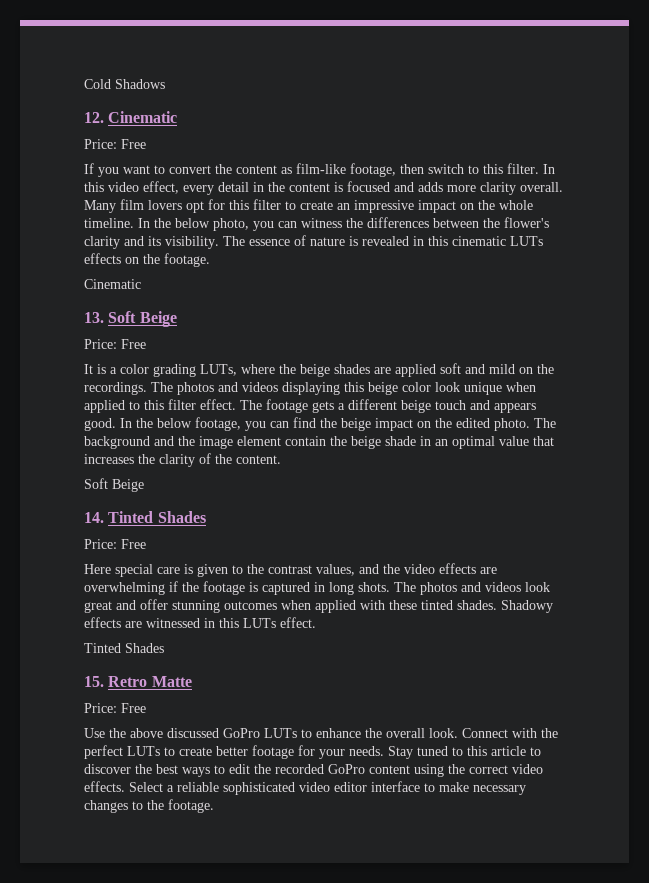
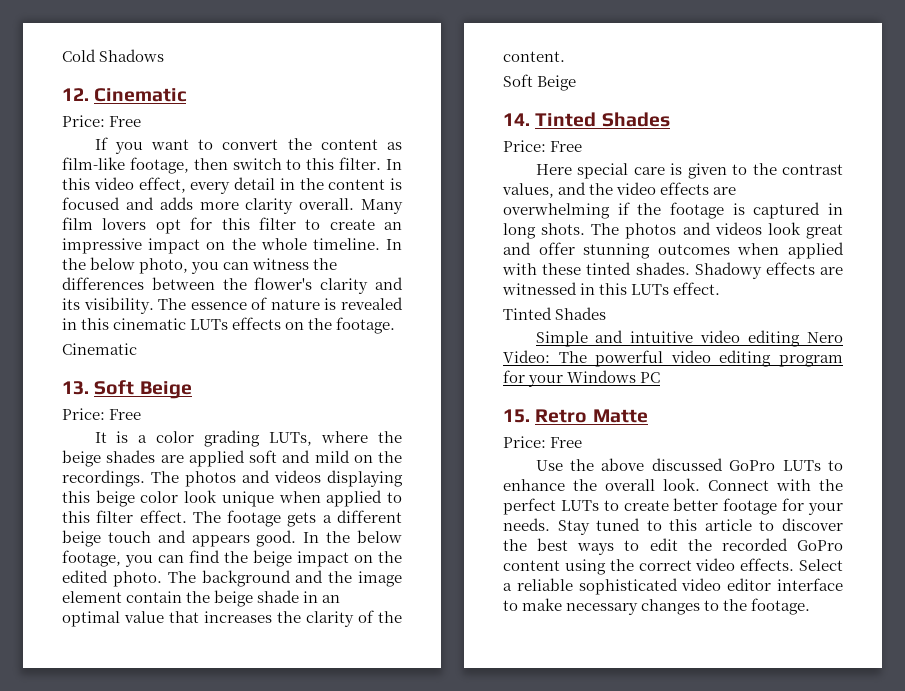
+ Simple and intuitive video editing Nero Video: The powerful video editing program for your Windows PC

